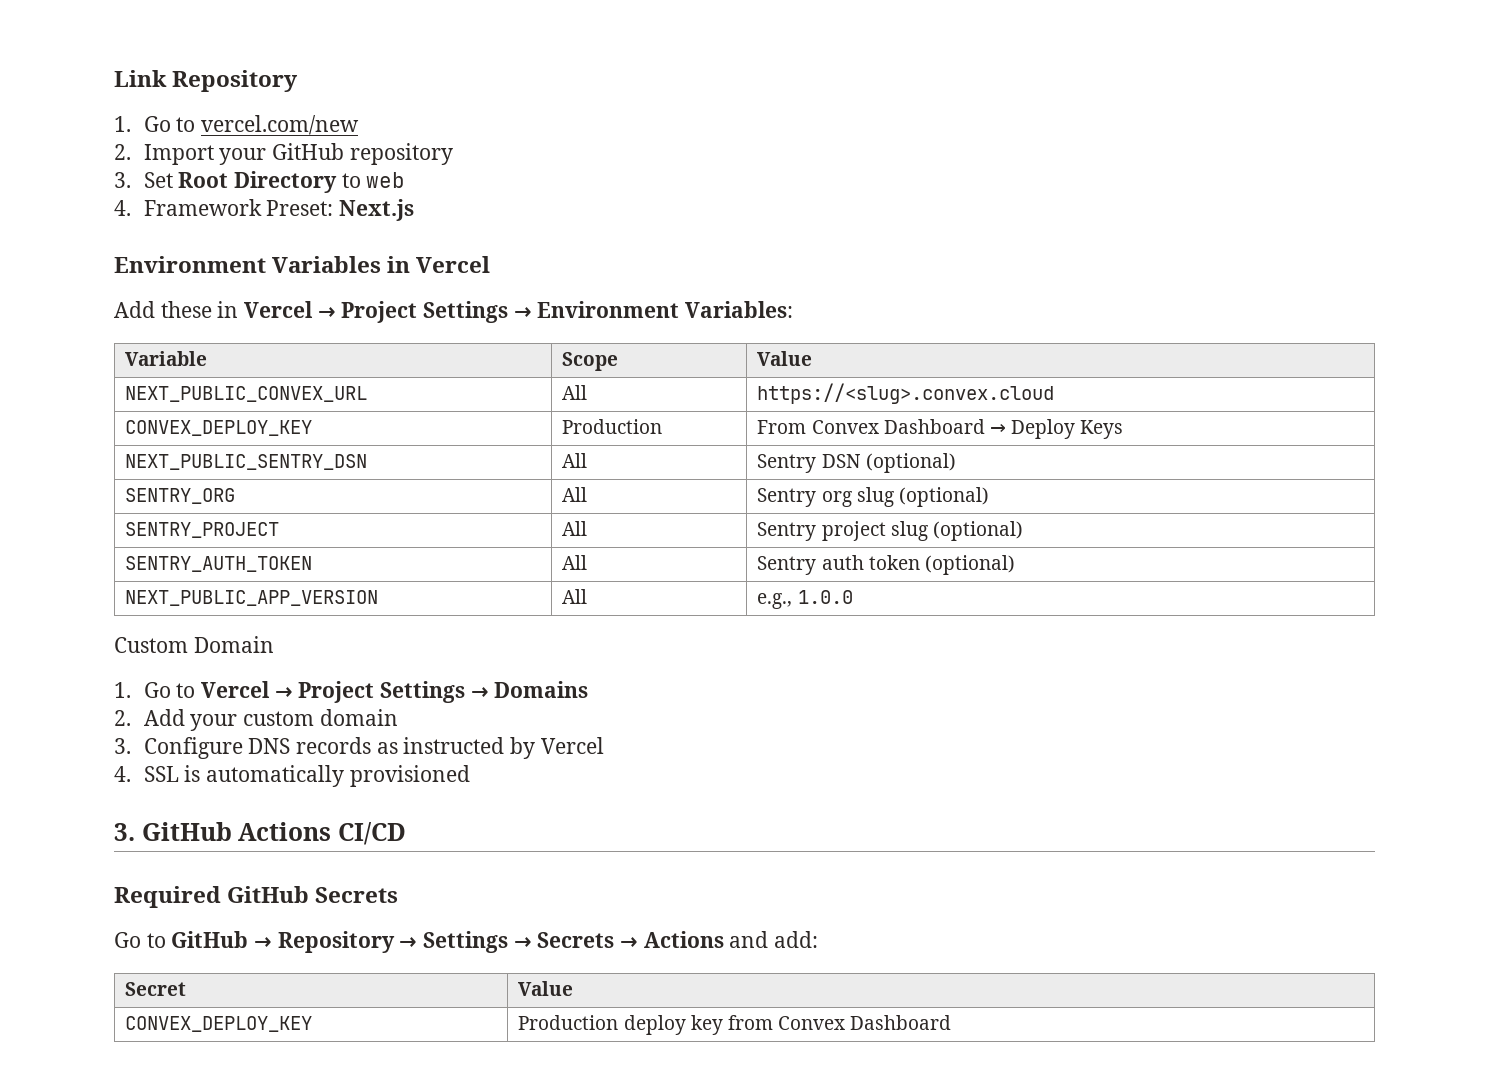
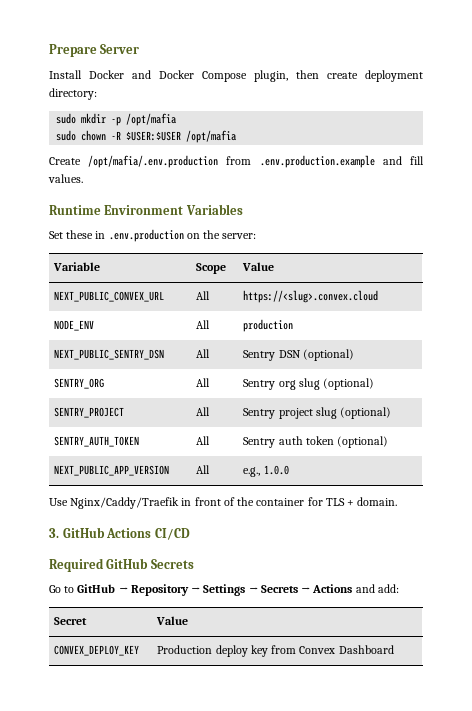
- Link Repository
- 1. Go to vercel.com/new
- 2. Import your GitHub repository
- 3. Set Root Directory to web
- 4. Framework Preset: Next.js
- Environment Variables in Vercel
- Add these in Vercel → Project Settings → Environment Variables:
+ Prepare Server
+ Install Docker and Docker Compose plugin, then create deployment directory:
+ sudo mkdir -p /opt/mafia
+ sudo chown -R $USER:$USER /opt/mafia
+ Create /opt/mafia/.env.production from .env.production.example and fill values.
+ Runtime Environment Variables
+ Set these in .env.production on the server:
- CONVEX_DEPLOY_KEY | Production | From Convex Dashboard → Deploy Keys
+ NODE_ENV | All | production
- Custom Domain
- 1. Go to Vercel → Project Settings → Domains
- 2. Add your custom domain
- 3. Configure DNS records as instructed by Vercel
- 4. SSL is automatically provisioned
+ Use Nginx/Caddy/Traefik in front of the container for TLS + domain.

